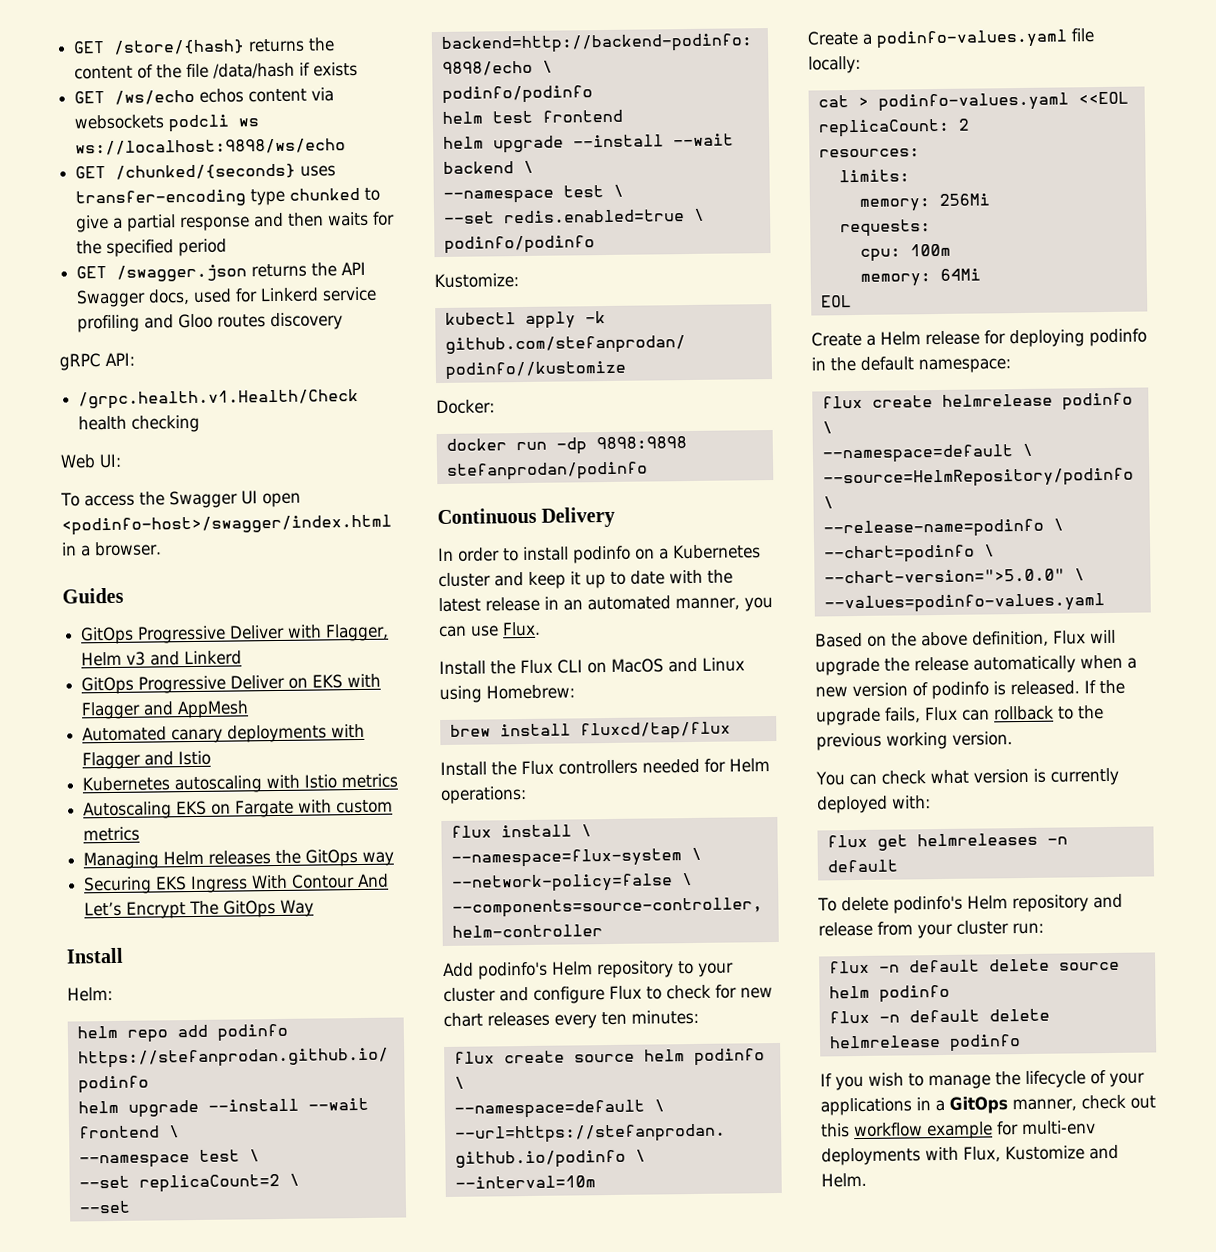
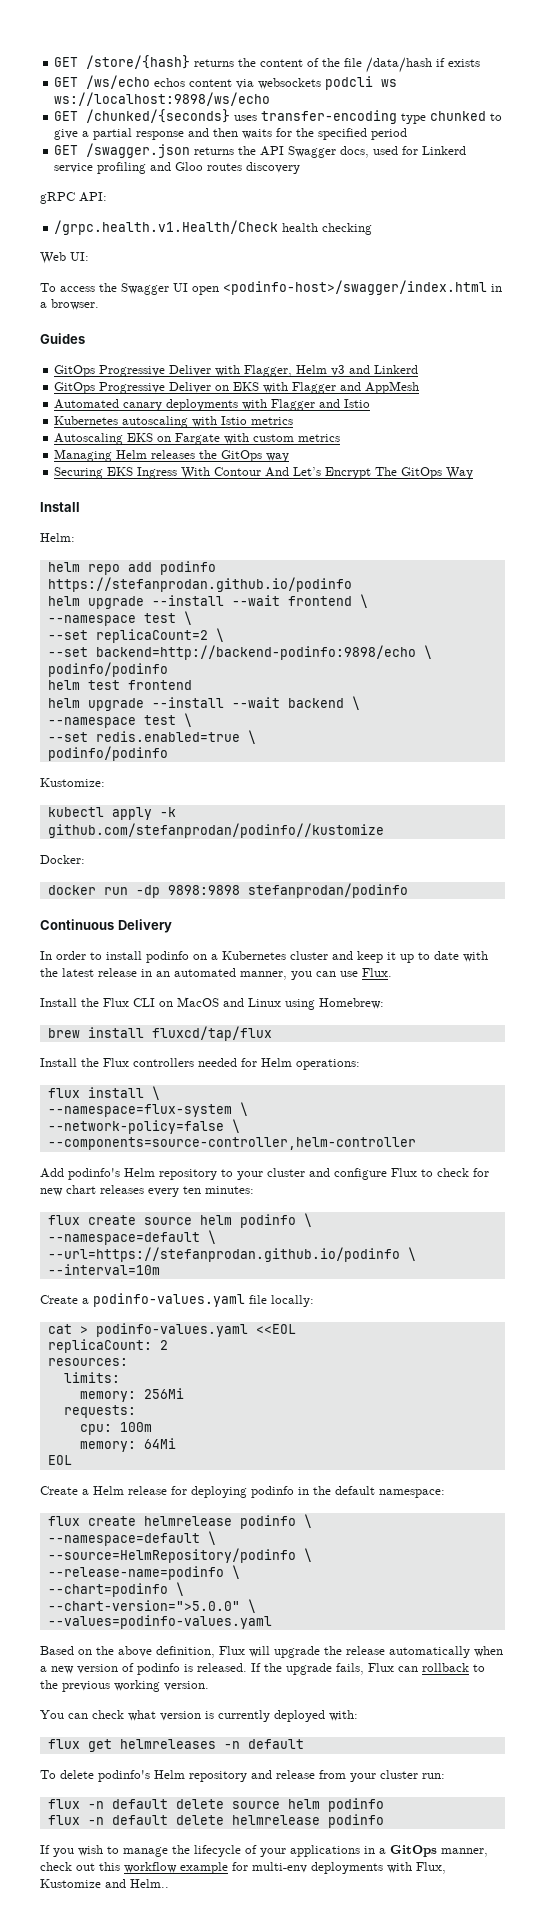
- If you wish to manage the lifecycle of your applications in a GitOps manner, check out this workflow example for multi-env deployments with Flux, Kustomize and Helm.
+ If you wish to manage the lifecycle of your applications in a GitOps manner, check out this workflow example for multi-env deployments with Flux, Kustomize and Helm..

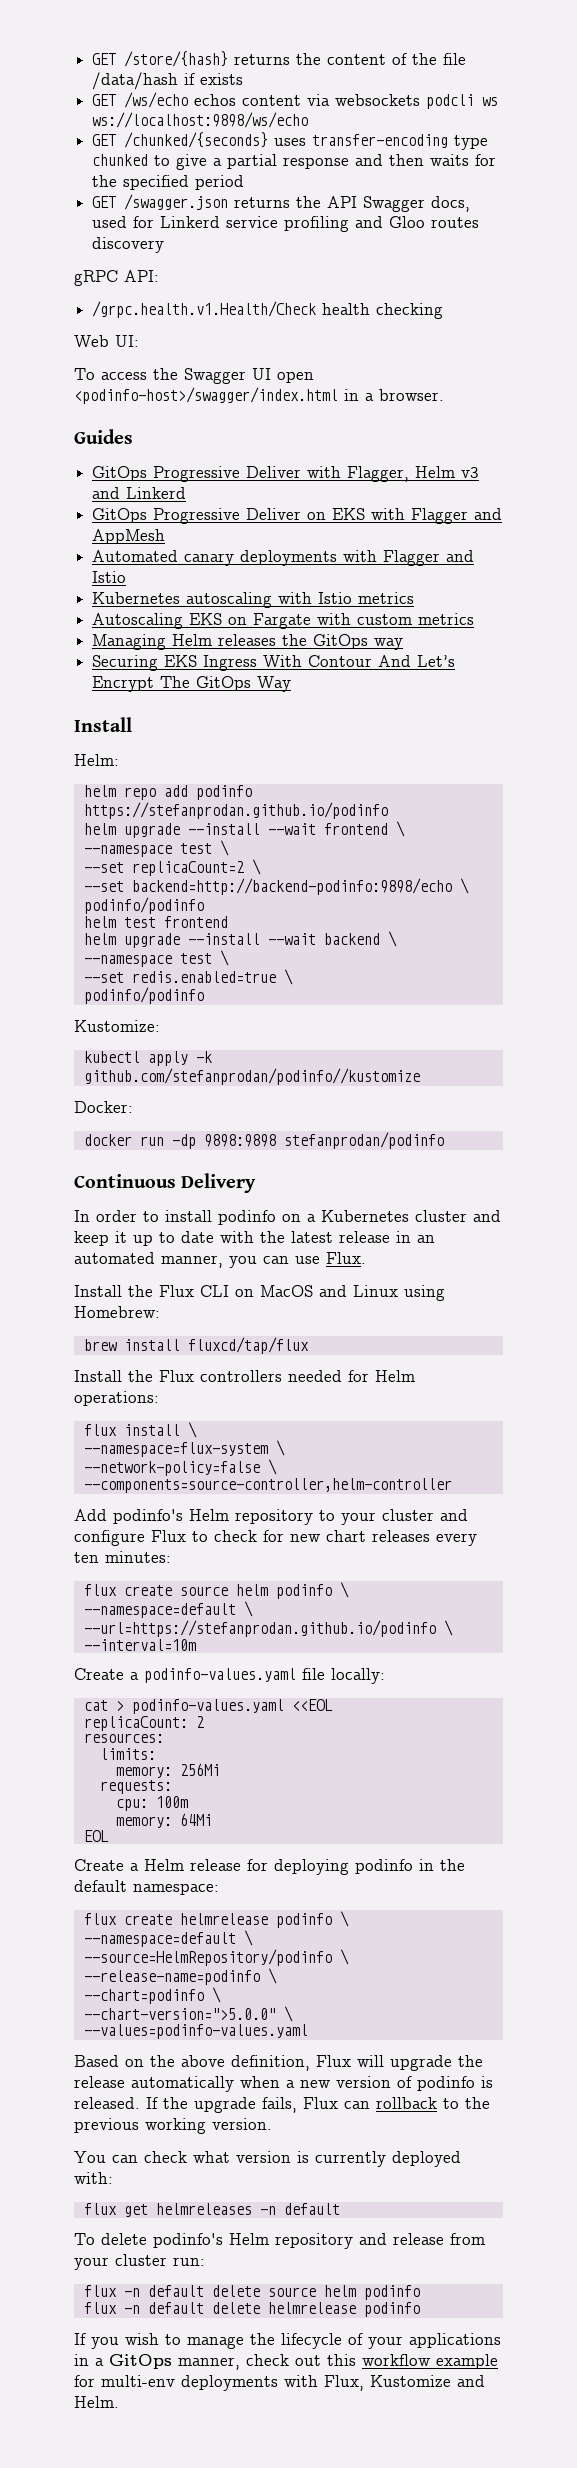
- If you wish to manage the lifecycle of your applications in a GitOps manner, check out this workflow example for multi-env deployments with Flux, Kustomize and Helm..
+ If you wish to manage the lifecycle of your applications in a GitOps manner, check out this workflow example for multi-env deployments with Flux, Kustomize and Helm.

